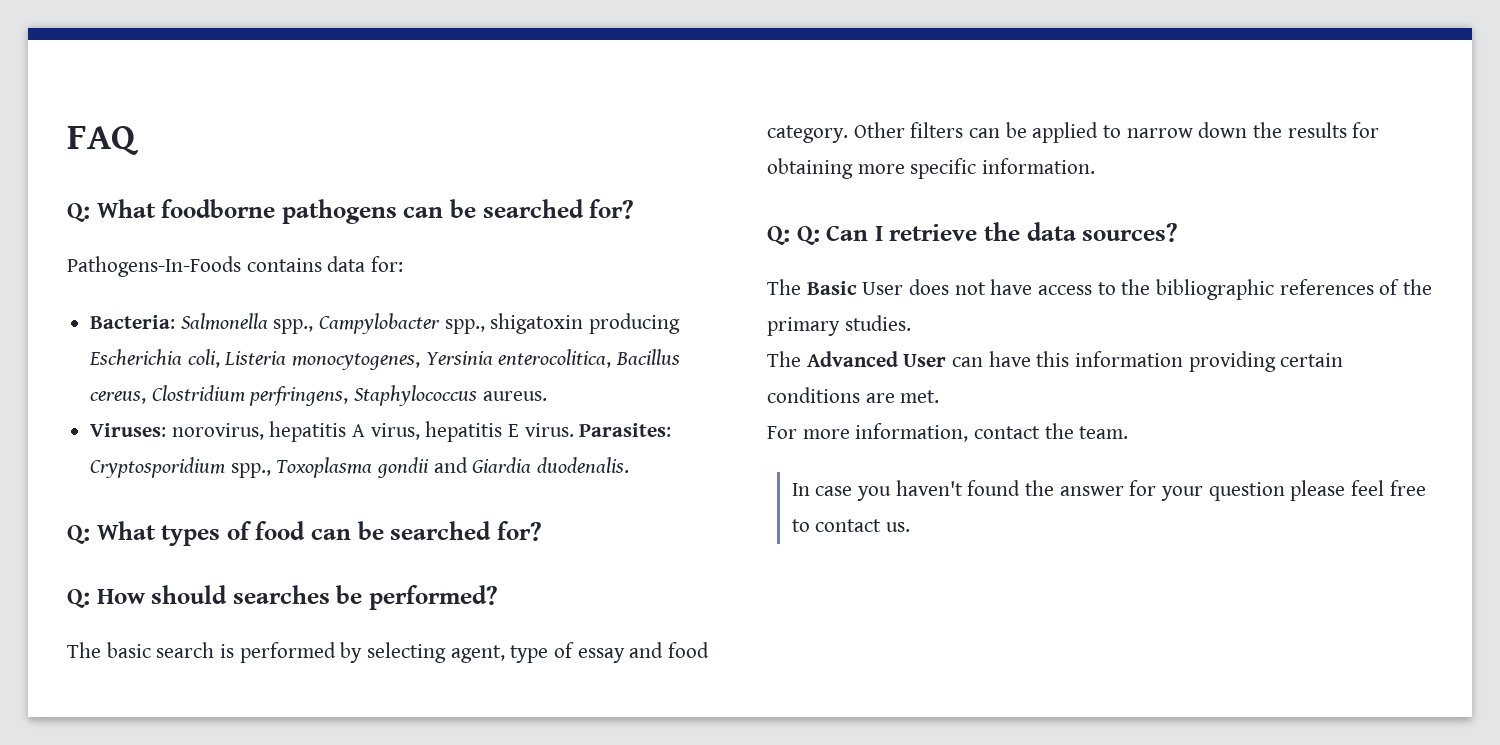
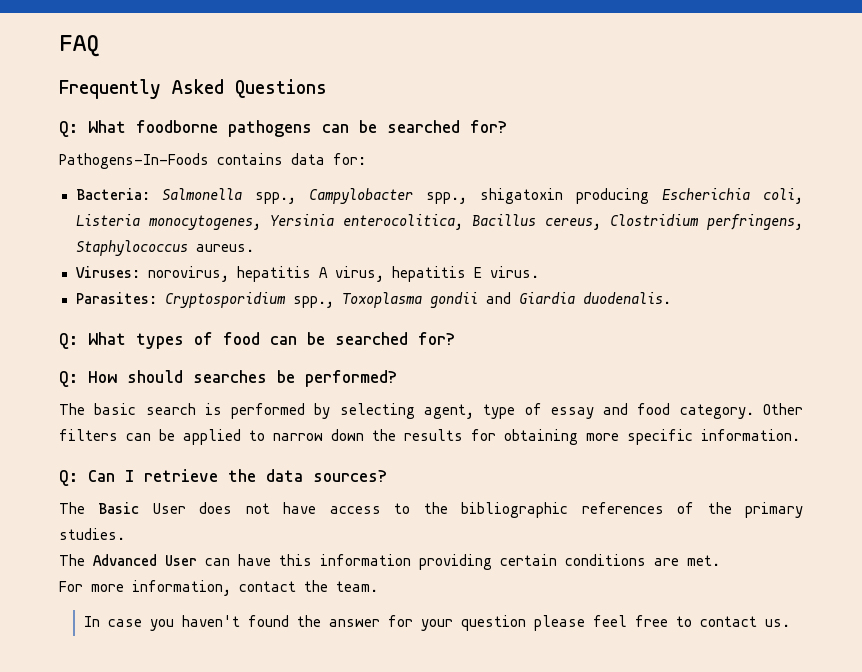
+ Frequently Asked Questions
- Viruses: norovirus, hepatitis A virus, hepatitis E virus. Parasites: Cryptosporidium spp., Toxoplasma gondii and Giardia duodenalis.
+ Viruses: norovirus, hepatitis A virus, hepatitis E virus.
+ Parasites: Cryptosporidium spp., Toxoplasma gondii and Giardia duodenalis.
- Q: Q: Can I retrieve the data sources?
+ Q: Can I retrieve the data sources?

